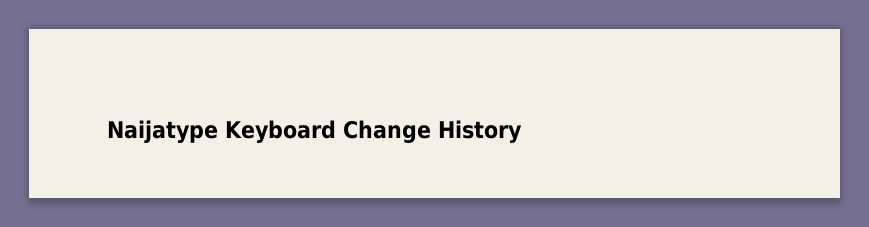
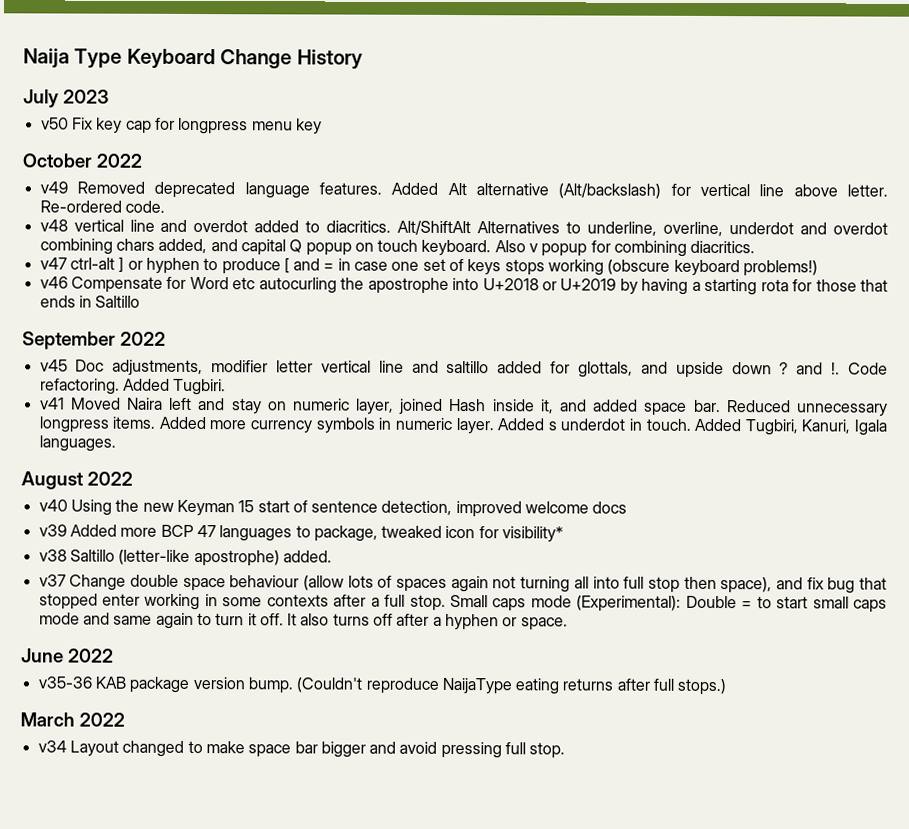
- Naijatype Keyboard Change History
+ Naija Type Keyboard Change History
+ July 2023
+ v50 Fix key cap for longpress menu key
+ October 2022
+ v49 Removed deprecated language features. Added Alt alternative (Alt/backslash) for vertical line above letter. Re-ordered code.
+ v48 vertical line and overdot added to diacritics. Alt/ShiftAlt Alternatives to underline, overline, underdot and overdot combining chars added, and capital Q popup on touch keyboard. Also v popup for combining diacritics.
+ v47 ctrl-alt ] or hyphen to produce [ and = in case one set of keys stops working (obscure keyboard problems!)
+ v46 Compensate for Word etc autocurling the apostrophe into U+2018 or U+2019 by having a starting rota for those that ends in Saltillo
+ September 2022
+ v45 Doc adjustments, modifier letter vertical line and saltillo added for glottals, and upside down ? and !. Code refactoring. Added Tugbiri.
+ v41 Moved Naira left and stay on numeric layer, joined Hash inside it, and added space bar. Reduced unnecessary longpress items. Added more currency symbols in numeric layer. Added s underdot in touch. Added Tugbiri, Kanuri, Igala languages.
+ August 2022
+ v40 Using the new Keyman 15 start of sentence detection, improved welcome docs
+ v39 Added more BCP 47 languages to package, tweaked icon for visibility*
+ v38 Saltillo (letter-like apostrophe) added.
+ v37 Change double space behaviour (allow lots of spaces again not turning all into full stop then space), and fix bug that stopped enter working in some contexts after a full stop. Small caps mode (Experimental): Double = to start small caps mode and same again to turn it off. It also turns off after a hyphen or space.
+ June 2022
+ v35-36 KAB package version bump. (Couldn't reproduce NaijaType eating returns after full stops.)
+ March 2022
+ v34 Layout changed to make space bar bigger and avoid pressing full stop.

